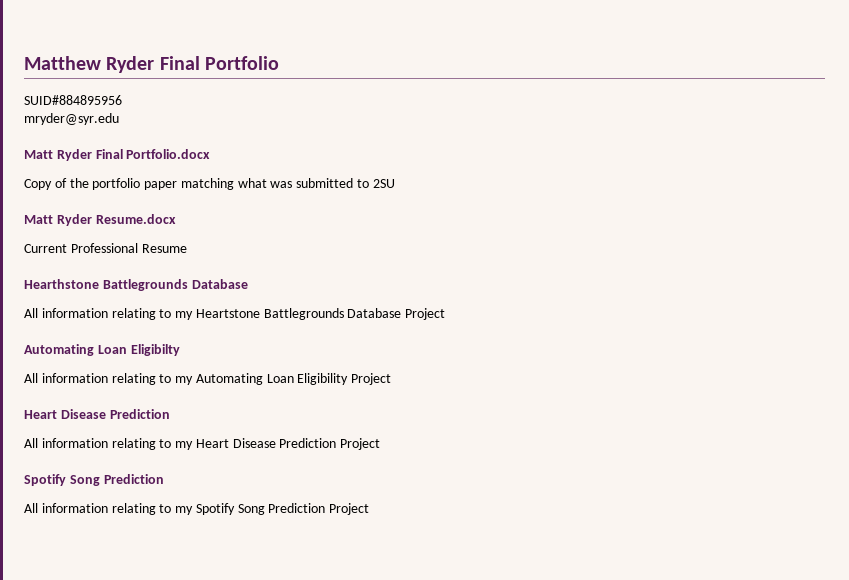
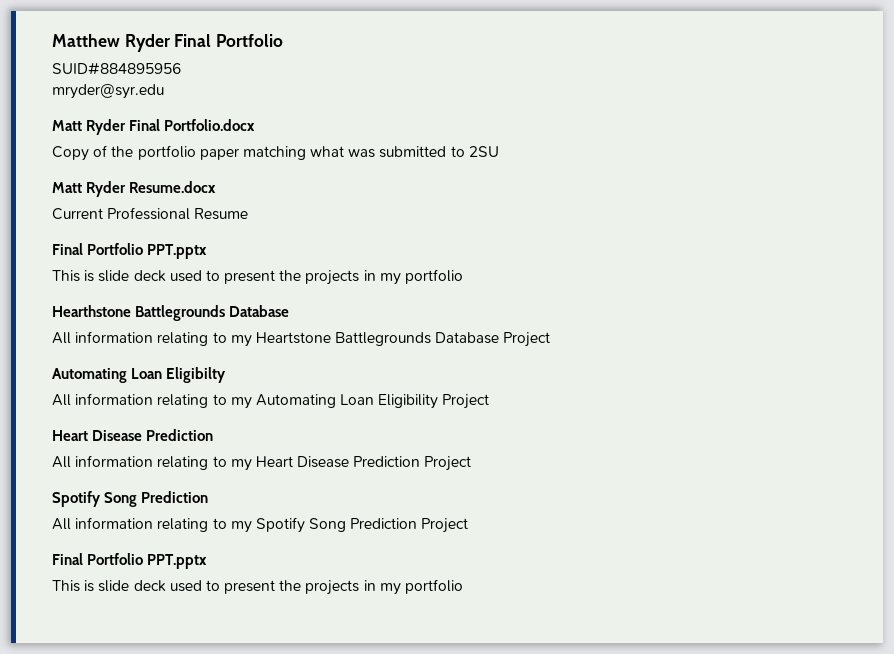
  Current Professional Resume
+ Final Portfolio PPT.pptx
+ This is slide deck used to present the projects in my portfolio
  All information relating to my Spotify Song Prediction Project
+ Final Portfolio PPT.pptx
+ This is slide deck used to present the projects in my portfolio

